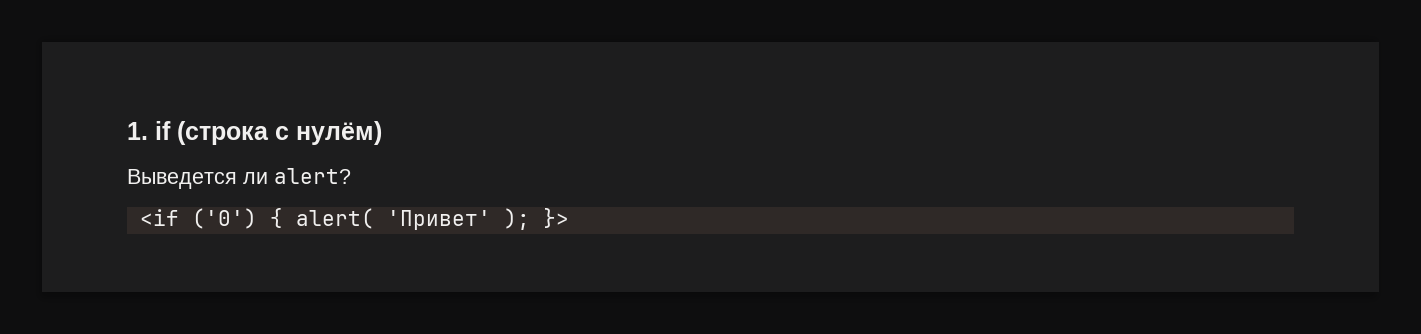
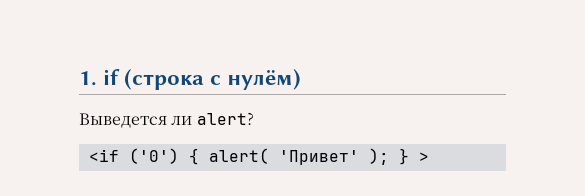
- <if ('0') { alert( 'Привет' ); }>
+ <if ('0') { alert( 'Привет' ); } >

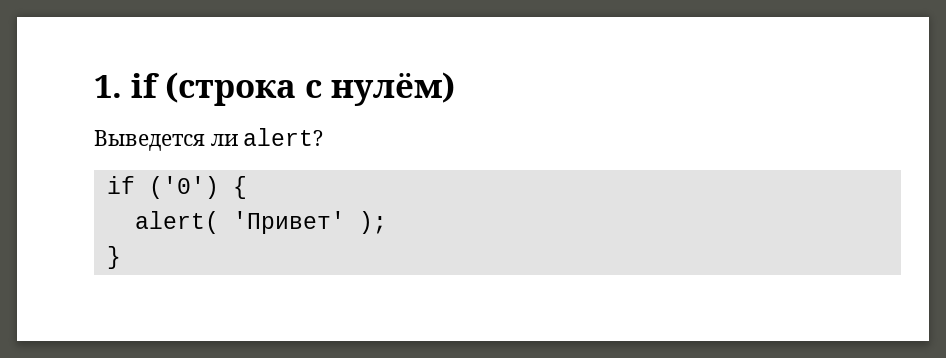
- <if ('0') { alert( 'Привет' ); } >
+ if ('0') {
+ alert( 'Привет' );
+ }

